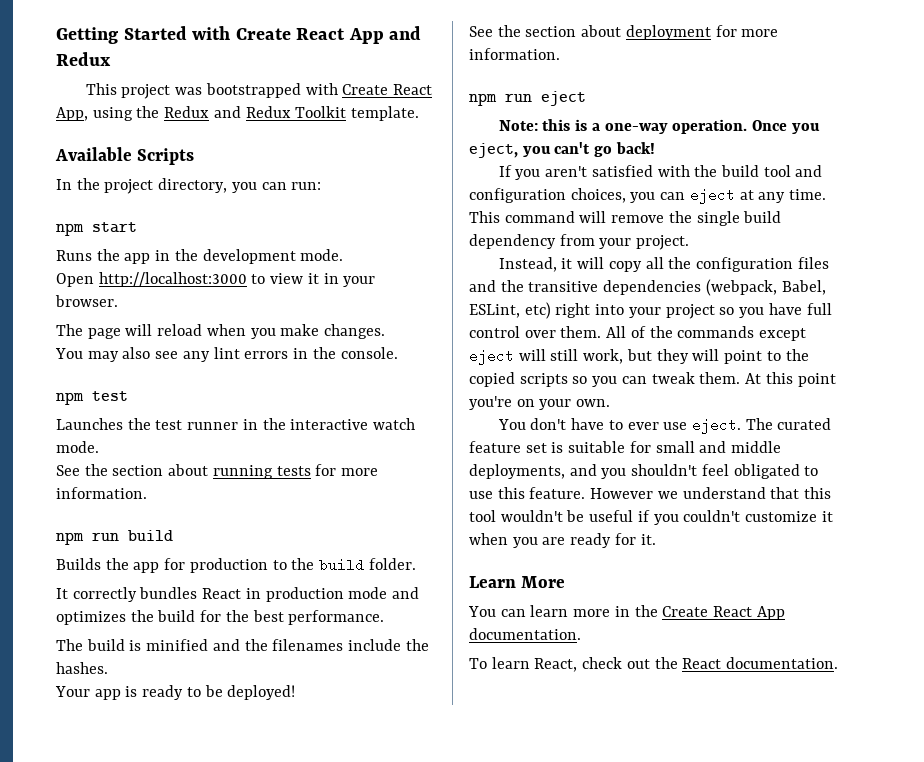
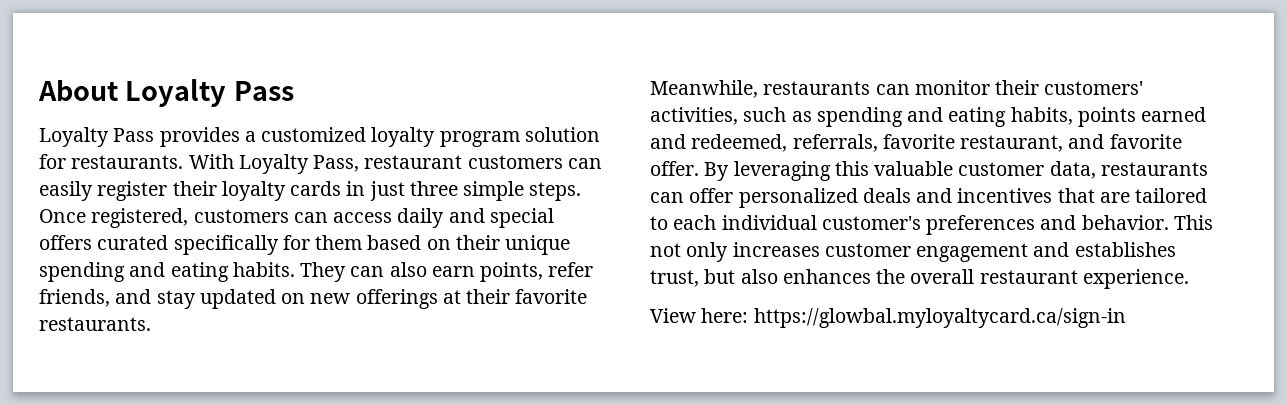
- Getting Started with Create React App and Redux
- This project was bootstrapped with Create React App, using the Redux and Redux Toolkit template.
- Available Scripts
- In the project directory, you can run:
- npm start
- Runs the app in the development mode.
- Open http://localhost:3000 to view it in your browser.
- The page will reload when you make changes.
- You may also see any lint errors in the console.
- npm test
- Launches the test runner in the interactive watch mode.
- See the section about running tests for more information.
- npm run build
- Builds the app for production to the build folder.
- It correctly bundles React in production mode and optimizes the build for the best performance.
- The build is minified and the filenames include the hashes.
- Your app is ready to be deployed!
- See the section about deployment for more information.
- npm run eject
- Note: this is a one-way operation. Once you eject, you can't go back!
- If you aren't satisfied with the build tool and configuration choices, you can eject at any time. This command will remove the single build dependency from your project.
- Instead, it will copy all the configuration files and the transitive dependencies (webpack, Babel, ESLint, etc) right into your project so you have full control over them. All of the commands except eject will still work, but they will point to the copied scripts so you can tweak them. At this point you're on your own.
- You don't have to ever use eject. The curated feature set is suitable for small and middle deployments, and you shouldn't feel obligated to use this feature. However we understand that this tool wouldn't be useful if you couldn't customize it when you are ready for it.
- Learn More
- You can learn more in the Create React App documentation.
- To learn React, check out the React documentation.
+ About Loyalty Pass
+ Loyalty Pass provides a customized loyalty program solution for restaurants. With Loyalty Pass, restaurant customers can easily register their loyalty cards in just three simple steps. Once registered, customers can access daily and special offers curated specifically for them based on their unique spending and eating habits. They can also earn points, refer friends, and stay updated on new offerings at their favorite restaurants.
+ Meanwhile, restaurants can monitor their customers' activities, such as spending and eating habits, points earned and redeemed, referrals, favorite restaurant, and favorite offer. By leveraging this valuable customer data, restaurants can offer personalized deals and incentives that are tailored to each individual customer's preferences and behavior. This not only increases customer engagement and establishes trust, but also enhances the overall restaurant experience.
+ View here: https://glowbal.myloyaltycard.ca/sign-in

